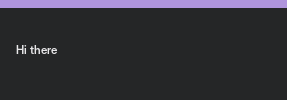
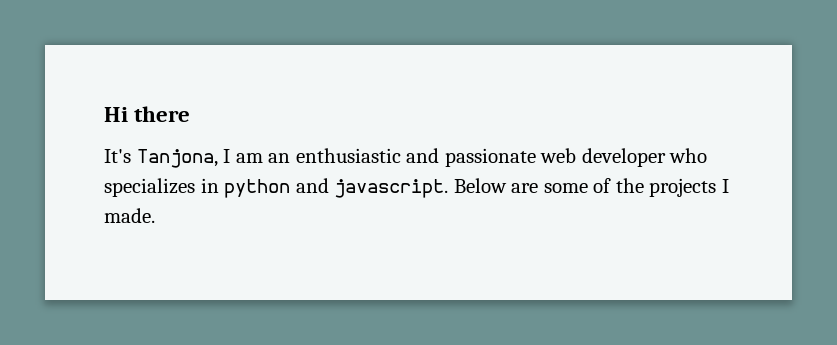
+ It's Tanjona, I am an enthusiastic and passionate web developer who specializes in python and javascript. Below are some of the projects I made.

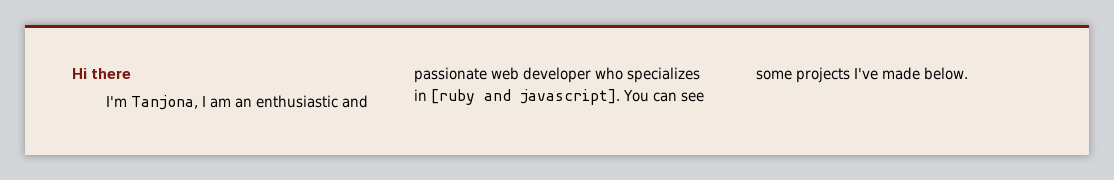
- It's Tanjona, I am an enthusiastic and passionate web developer who specializes in python and javascript. Below are some of the projects I made.
+ I'm Tanjona, I am an enthusiastic and passionate web developer who specializes in [ruby and javascript]. You can see some projects I've made below.

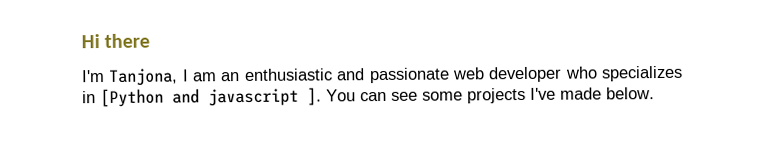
- I'm Tanjona, I am an enthusiastic and passionate web developer who specializes in [ruby and javascript].
+ I'm Tanjona, I am an enthusiastic and passionate web developer who specializes in [Python and javascript ].

